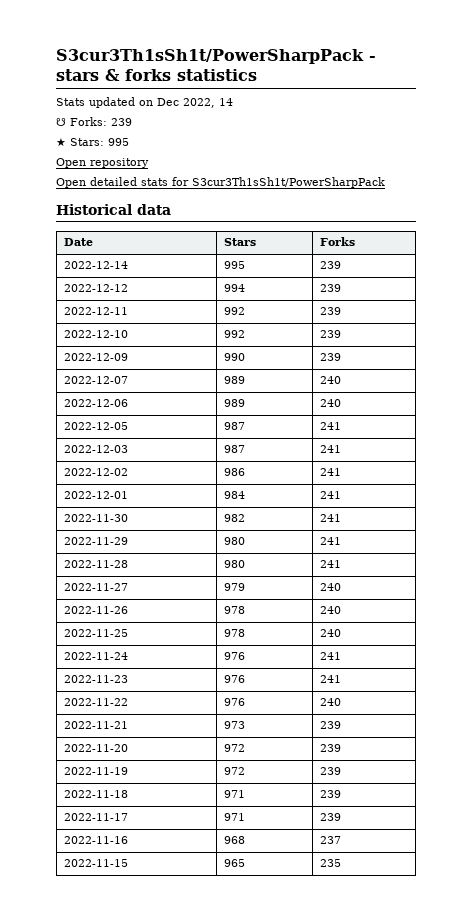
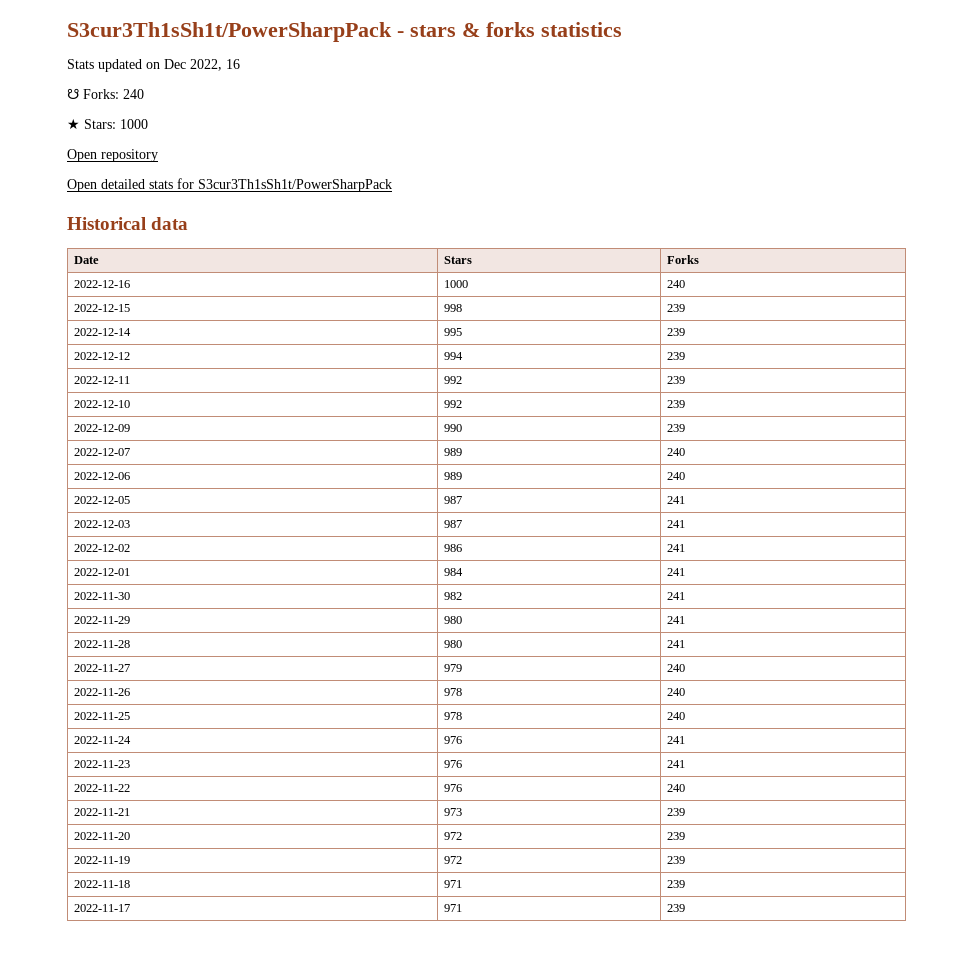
- Stats updated on Dec 2022, 14
+ Stats updated on Dec 2022, 16
- ☋ Forks: 239
+ ☋ Forks: 240
- ★ Stars: 995
+ ★ Stars: 1000
+ 2022-12-16 | 1000 | 240
+ 2022-12-15 | 998 | 239
- 2022-11-16 | 968 | 237
- 2022-11-15 | 965 | 235

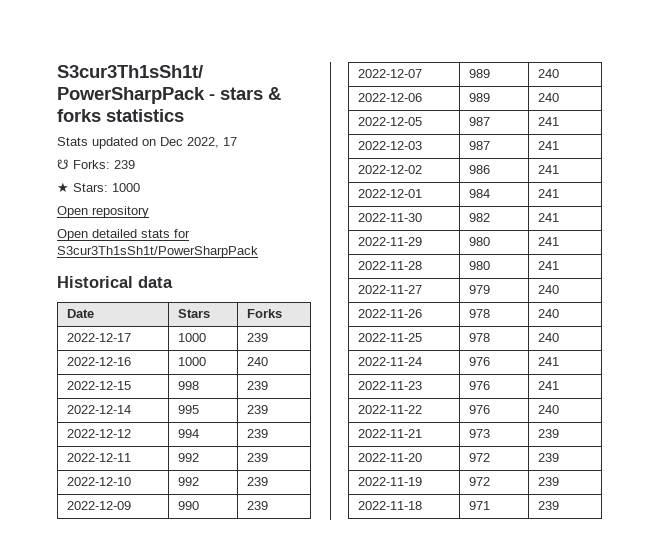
- Stats updated on Dec 2022, 16
+ Stats updated on Dec 2022, 17
- ☋ Forks: 240
+ ☋ Forks: 239
+ 2022-12-17 | 1000 | 239
- 2022-11-17 | 971 | 239

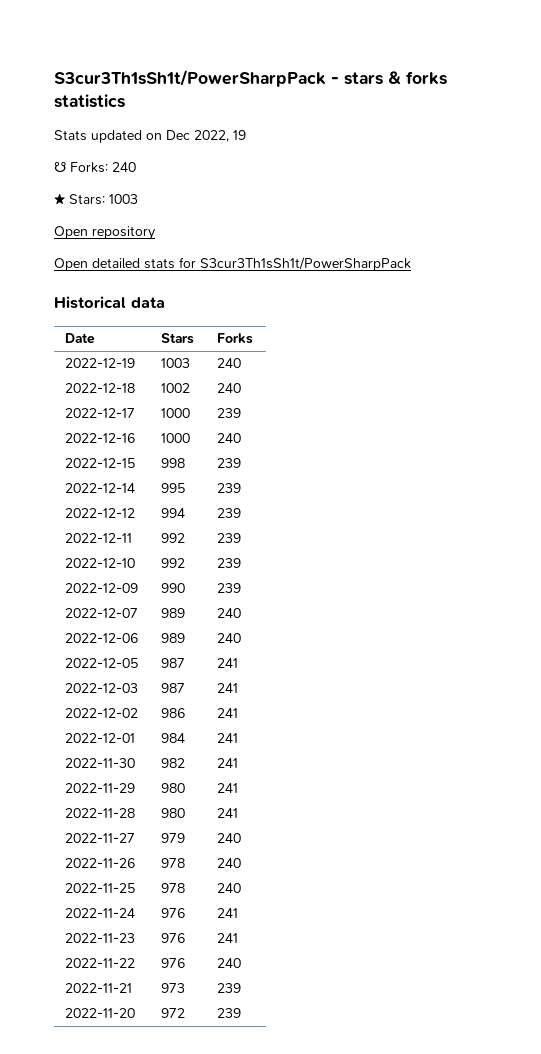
- Stats updated on Dec 2022, 17
+ Stats updated on Dec 2022, 19
- ☋ Forks: 239
+ ☋ Forks: 240
- ★ Stars: 1000
+ ★ Stars: 1003
+ 2022-12-19 | 1003 | 240
+ 2022-12-18 | 1002 | 240
- 2022-11-19 | 972 | 239
- 2022-11-18 | 971 | 239

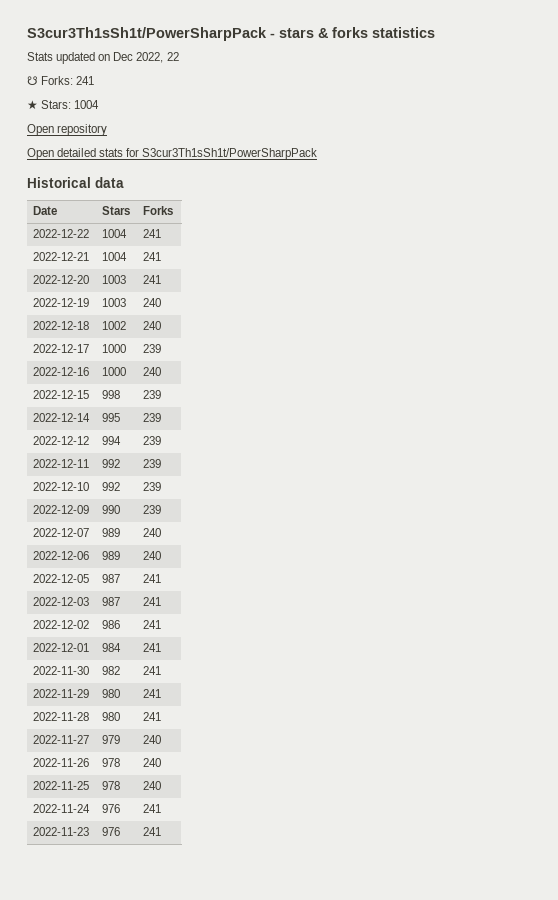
- Stats updated on Dec 2022, 19
+ Stats updated on Dec 2022, 22
- ☋ Forks: 240
+ ☋ Forks: 241
- ★ Stars: 1003
+ ★ Stars: 1004
+ 2022-12-22 | 1004 | 241
+ 2022-12-21 | 1004 | 241
+ 2022-12-20 | 1003 | 241
- 2022-11-22 | 976 | 240
- 2022-11-21 | 973 | 239
- 2022-11-20 | 972 | 239

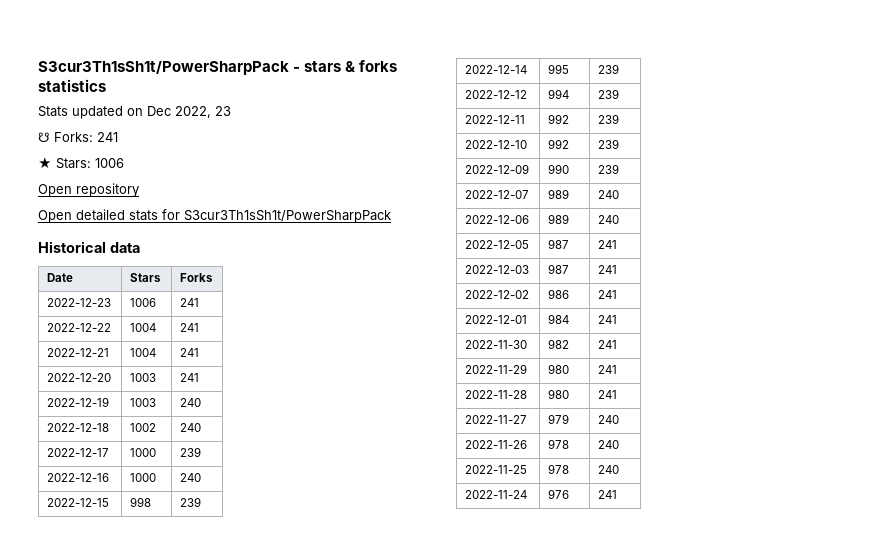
- Stats updated on Dec 2022, 22
+ Stats updated on Dec 2022, 23
- ★ Stars: 1004
+ ★ Stars: 1006
+ 2022-12-23 | 1006 | 241
- 2022-11-23 | 976 | 241

